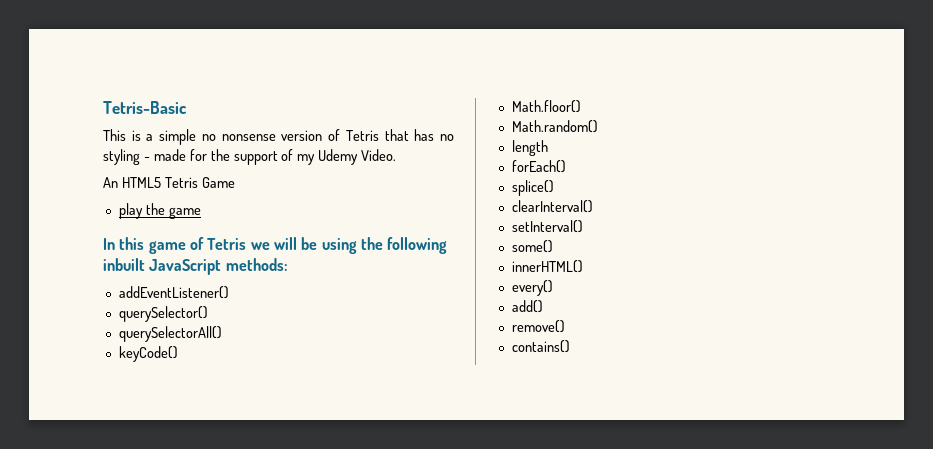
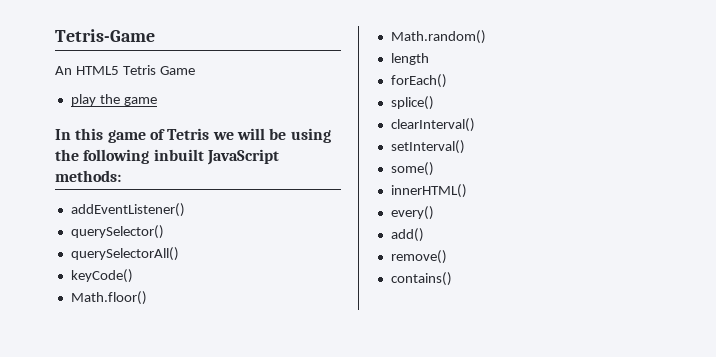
- Tetris-Basic
- This is a simple no nonsense version of Tetris that has no styling - made for the support of my Udemy Video.
+ Tetris-Game

